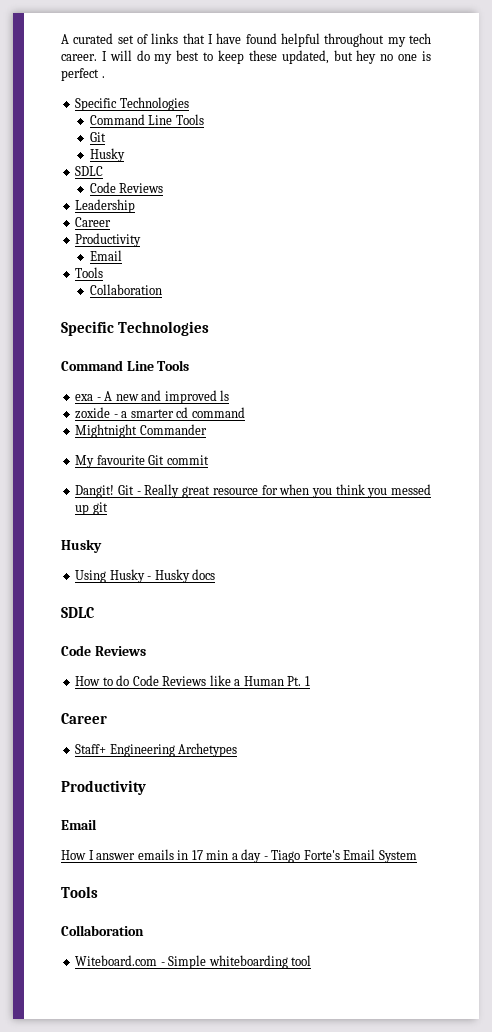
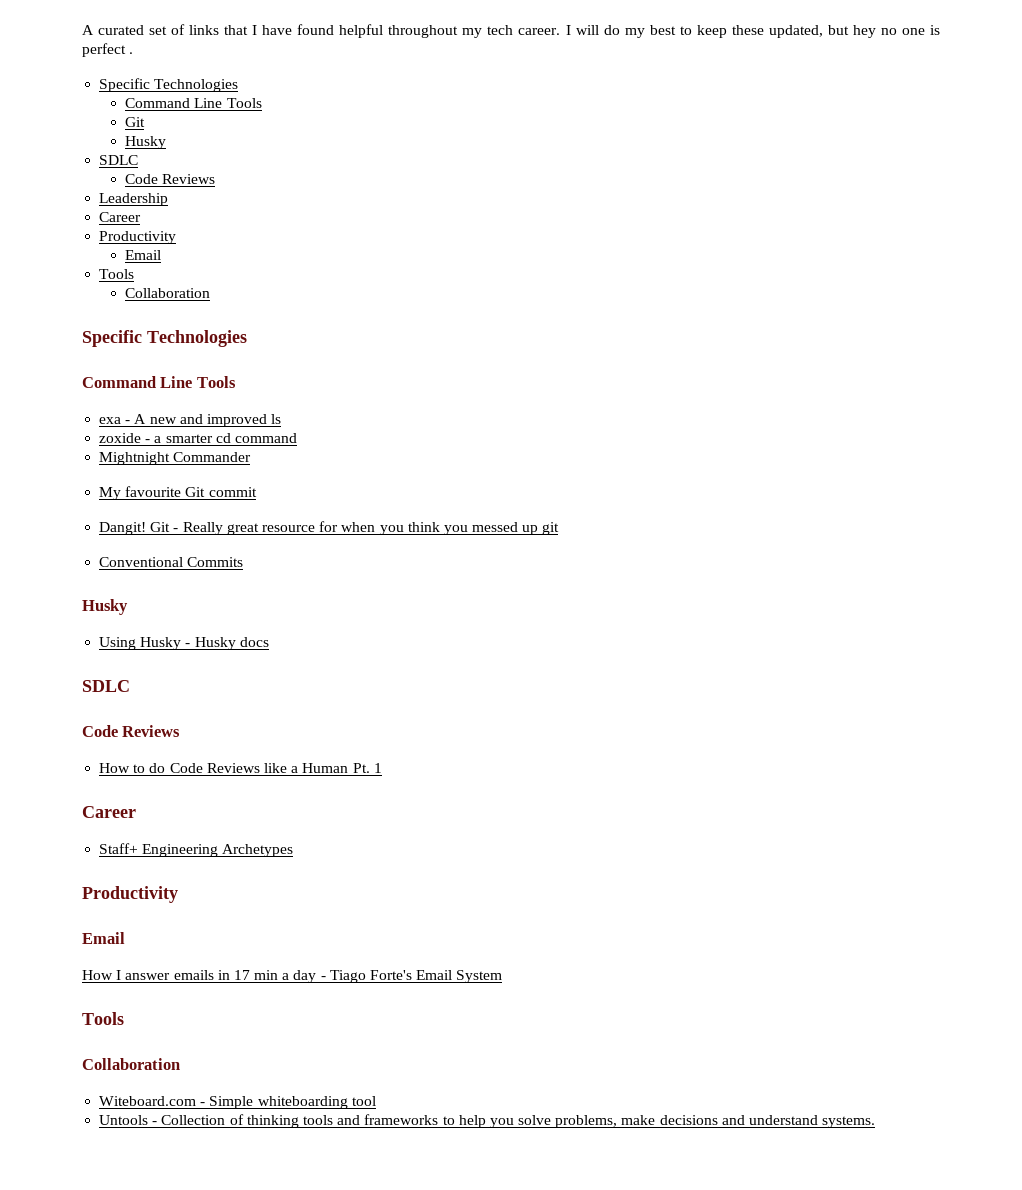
+ Conventional Commits
+ Untools - Collection of thinking tools and frameworks to help you solve problems, make decisions and understand systems.

